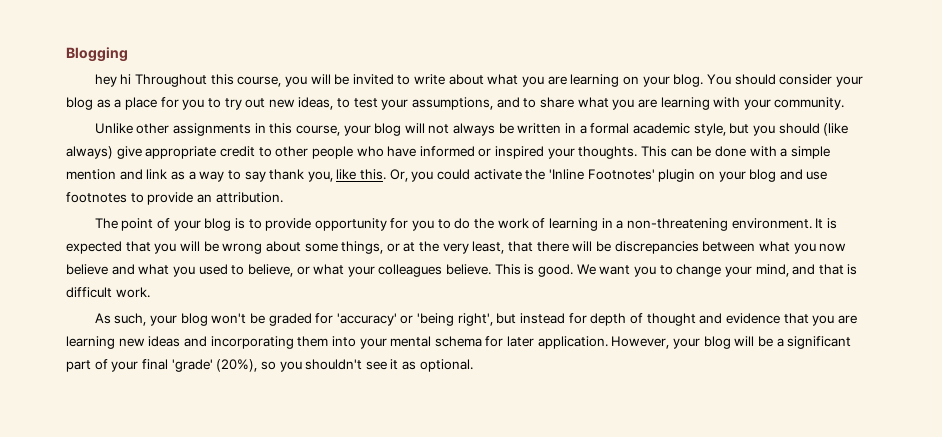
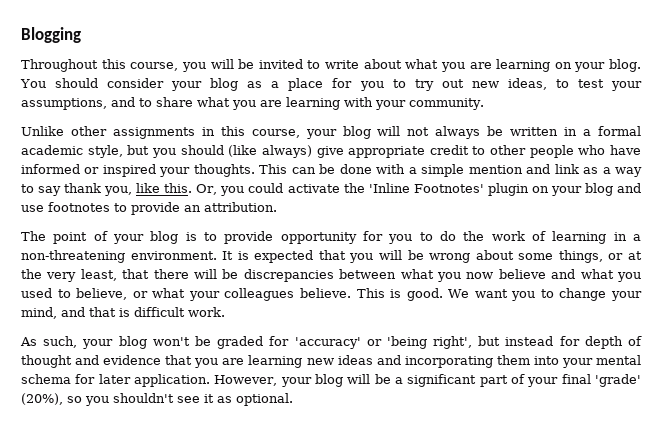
- hey hi Throughout this course, you will be invited to write about what you are learning on your blog.
+ Throughout this course, you will be invited to write about what you are learning on your blog.

